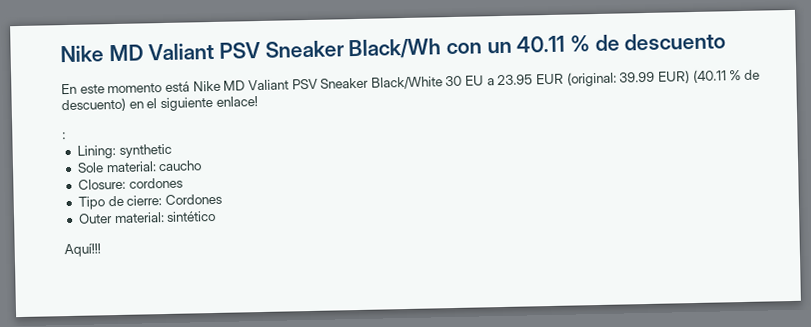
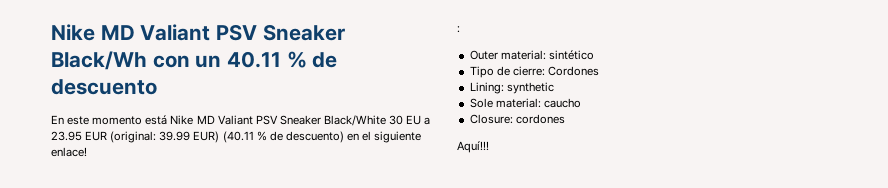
+ Outer material: sintético
+ Tipo de cierre: Cordones
- Tipo de cierre: Cordones
- Outer material: sintético

